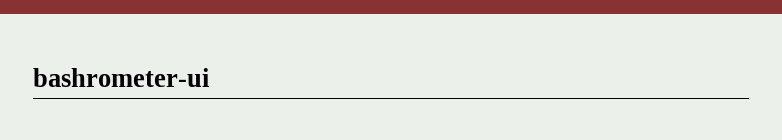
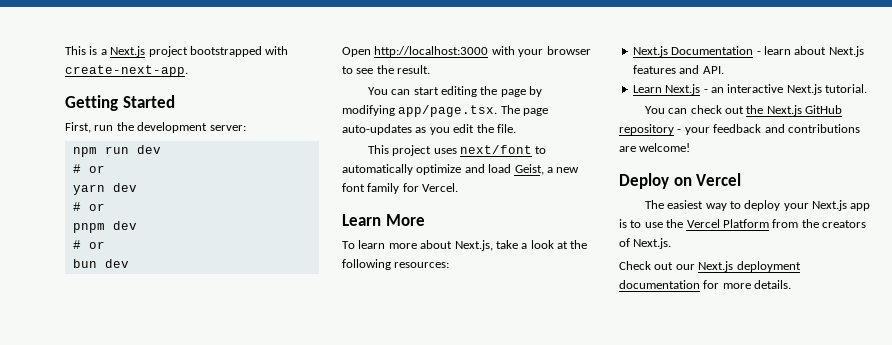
- bashrometer-ui
+ This is a Next.js project bootstrapped with create-next-app.
+ Getting Started
+ First, run the development server:
+ npm run dev
+ # or
+ yarn dev
+ # or
+ pnpm dev
+ # or
+ bun dev
+ Open http://localhost:3000 with your browser to see the result.
+ You can start editing the page by modifying app/page.tsx. The page auto-updates as you edit the file.
+ This project uses next/font to automatically optimize and load Geist, a new font family for Vercel.
+ Learn More
+ To learn more about Next.js, take a look at the following resources:
+ Next.js Documentation - learn about Next.js features and API.
+ Learn Next.js - an interactive Next.js tutorial.
+ You can check out the Next.js GitHub repository - your feedback and contributions are welcome!
+ Deploy on Vercel
+ The easiest way to deploy your Next.js app is to use the Vercel Platform from the creators of Next.js.
+ Check out our Next.js deployment documentation for more details.

